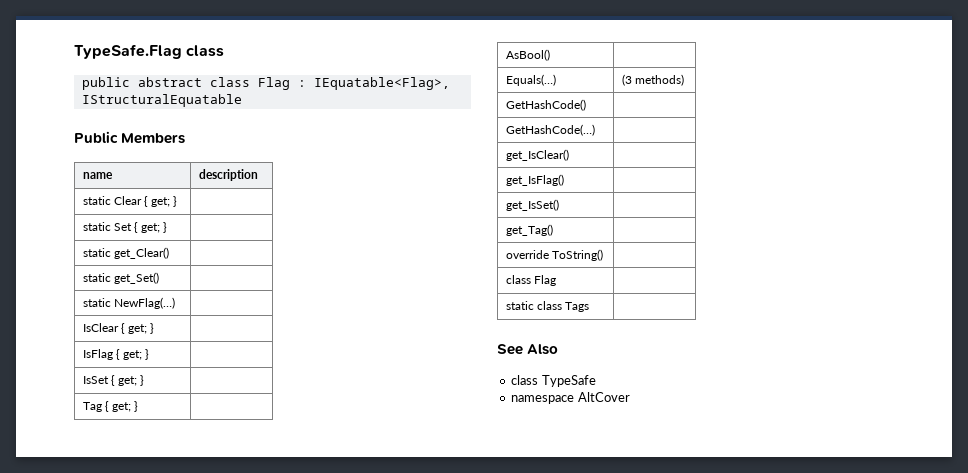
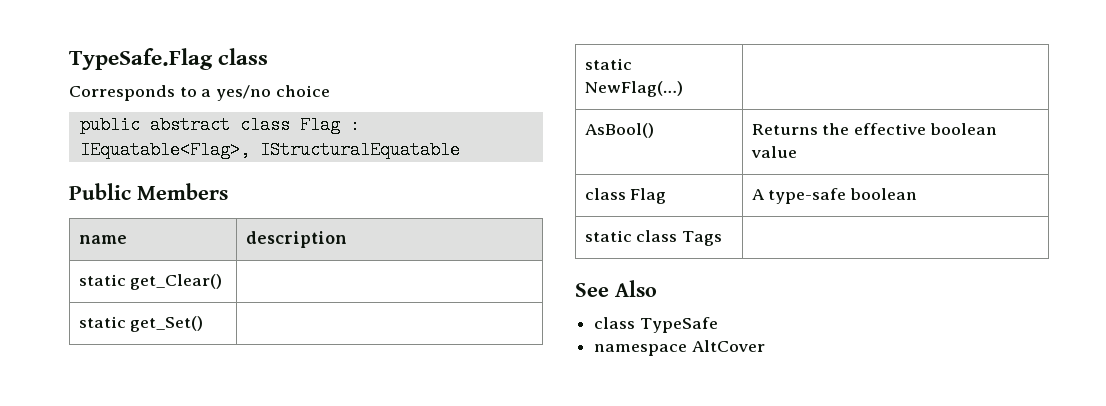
+ Corresponds to a yes/no choice
- static Clear { get; } |
- static Set { get; } |
- IsClear { get; } |
- IsFlag { get; } |
- IsSet { get; } |
- Tag { get; } |
- AsBool() |
- Equals(…) | (3 methods)
- GetHashCode() |
- GetHashCode(…) |
- get_IsClear() |
- get_IsFlag() |
- get_IsSet() |
- get_Tag() |
- override ToString() |
+ AsBool() | Returns the effective boolean value
- class Flag |
+ class Flag | A type-safe boolean

